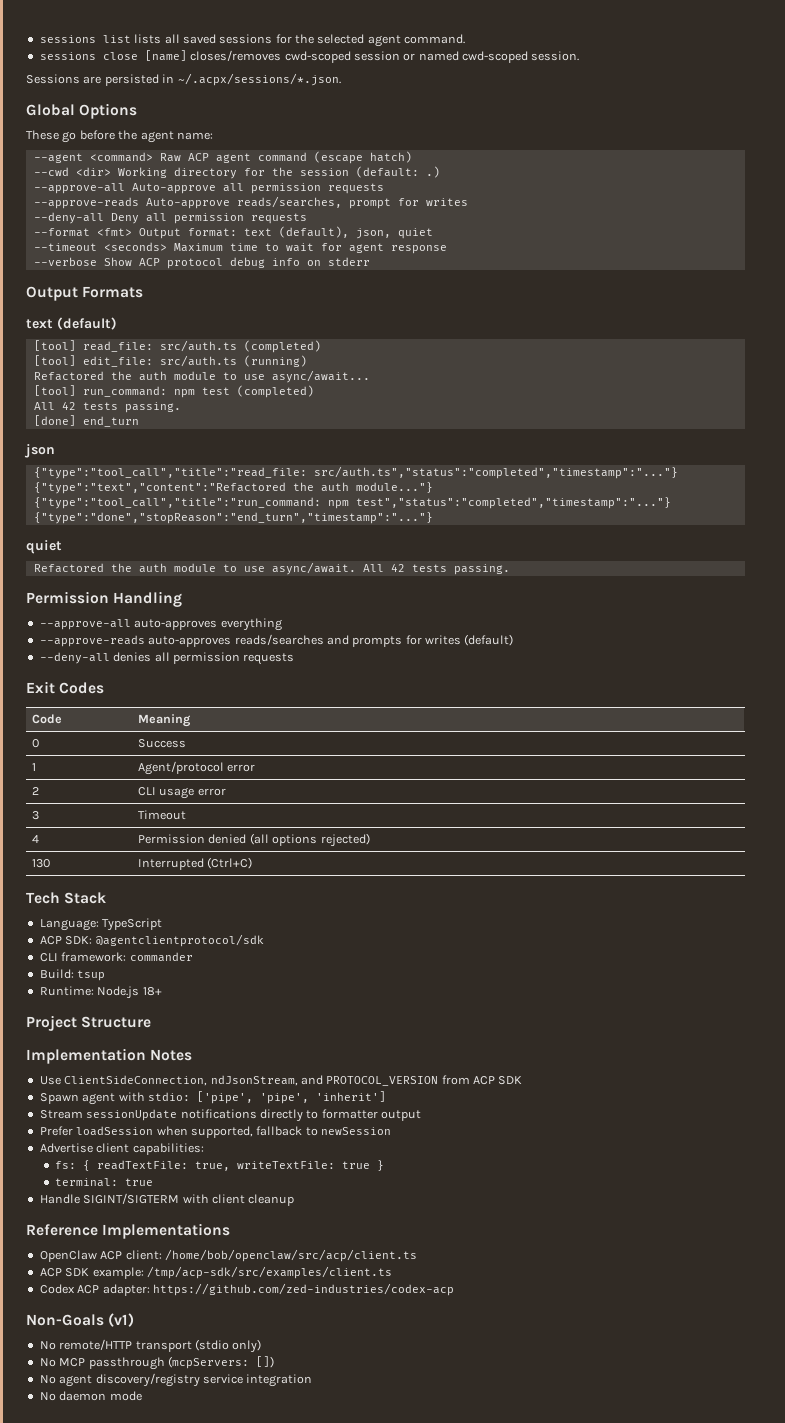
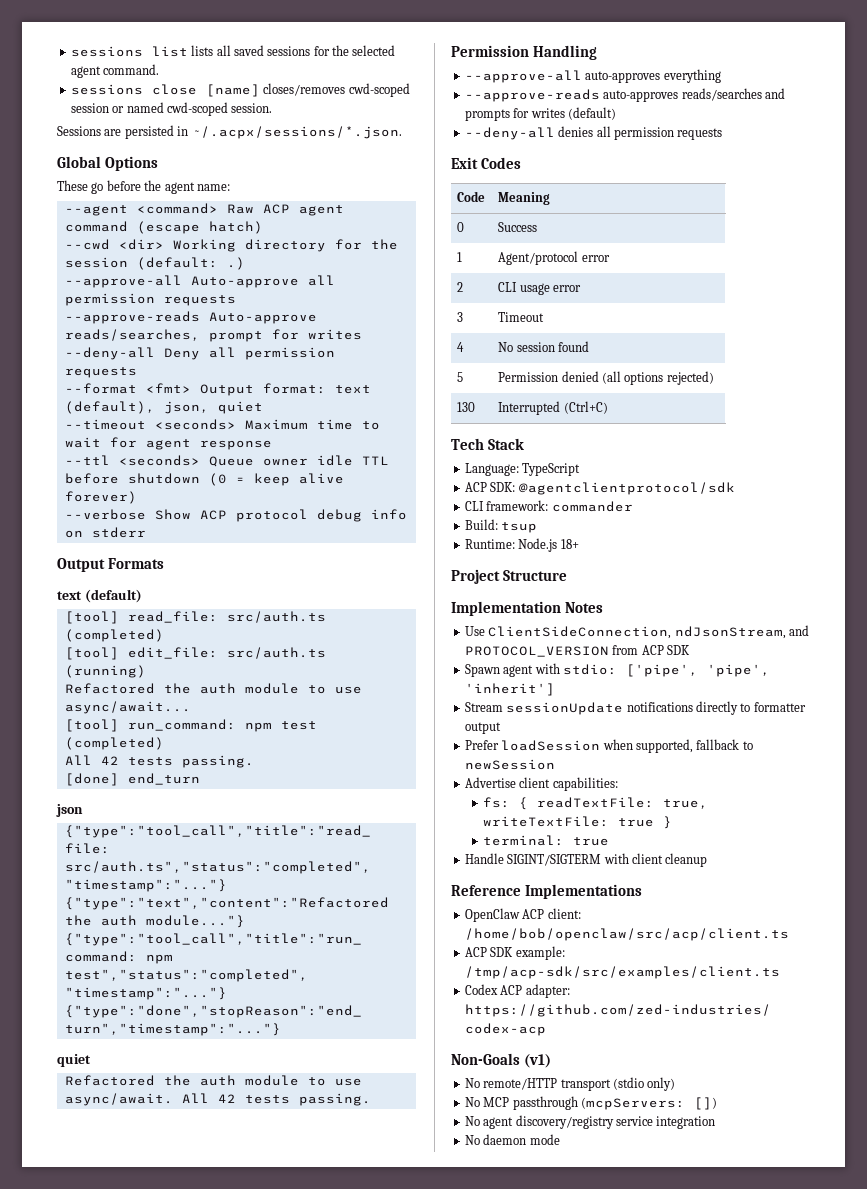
+ --ttl <seconds> Queue owner idle TTL before shutdown (0 = keep alive forever)
- 4 | Permission denied (all options rejected)
+ 4 | No session found
+ 5 | Permission denied (all options rejected)

